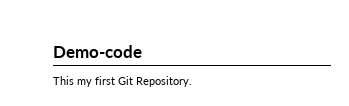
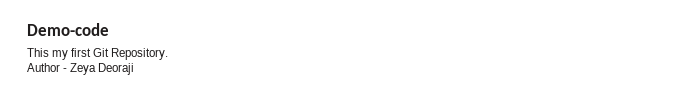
+ Author - Zeya Deoraji

